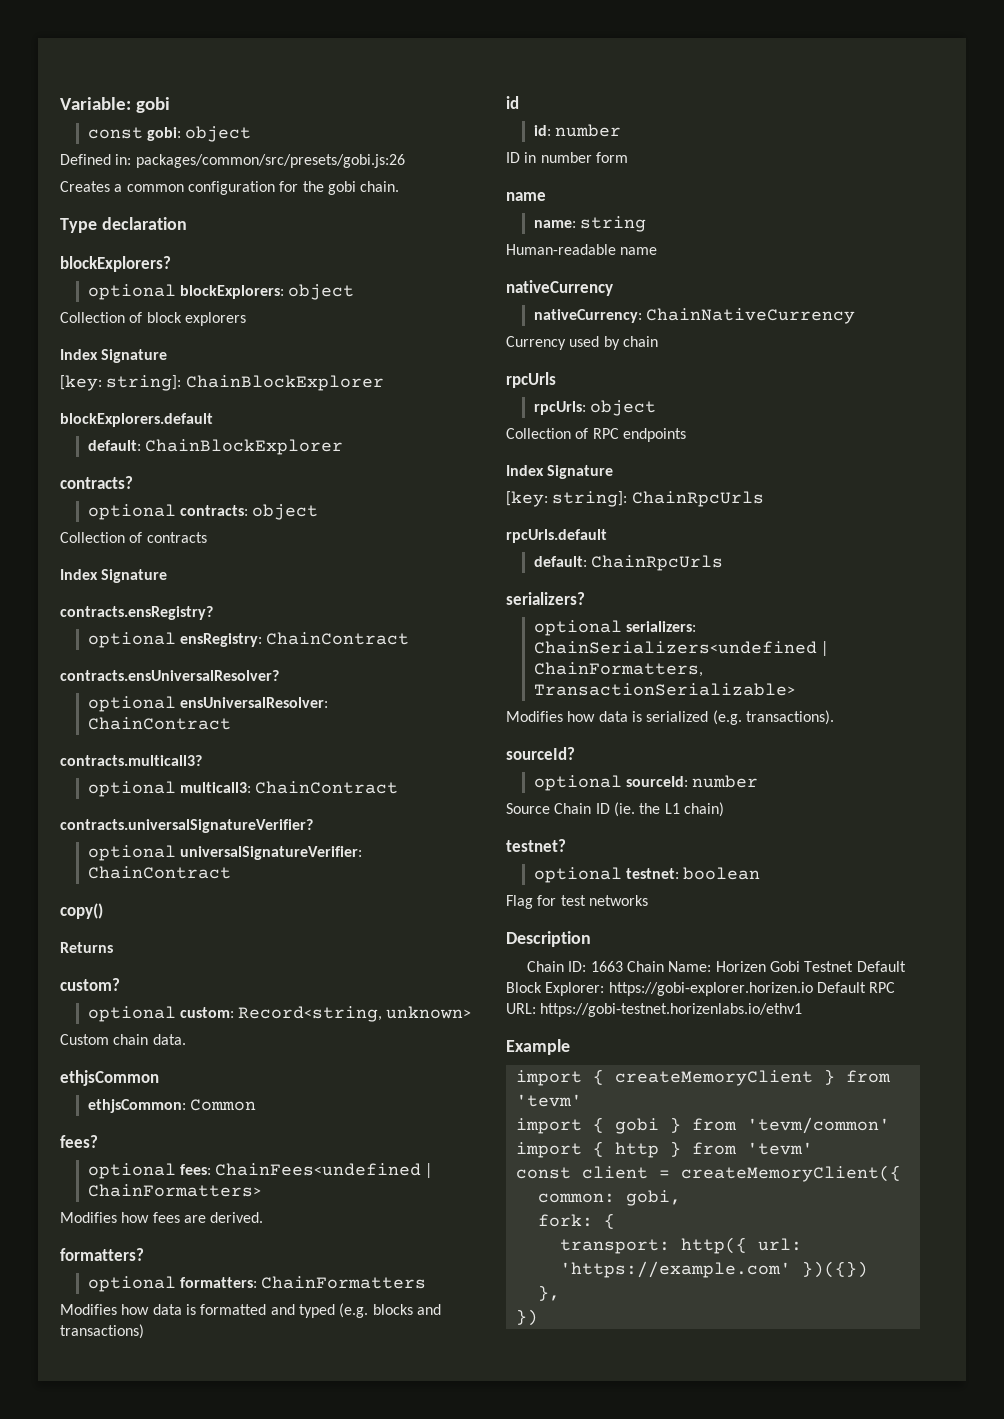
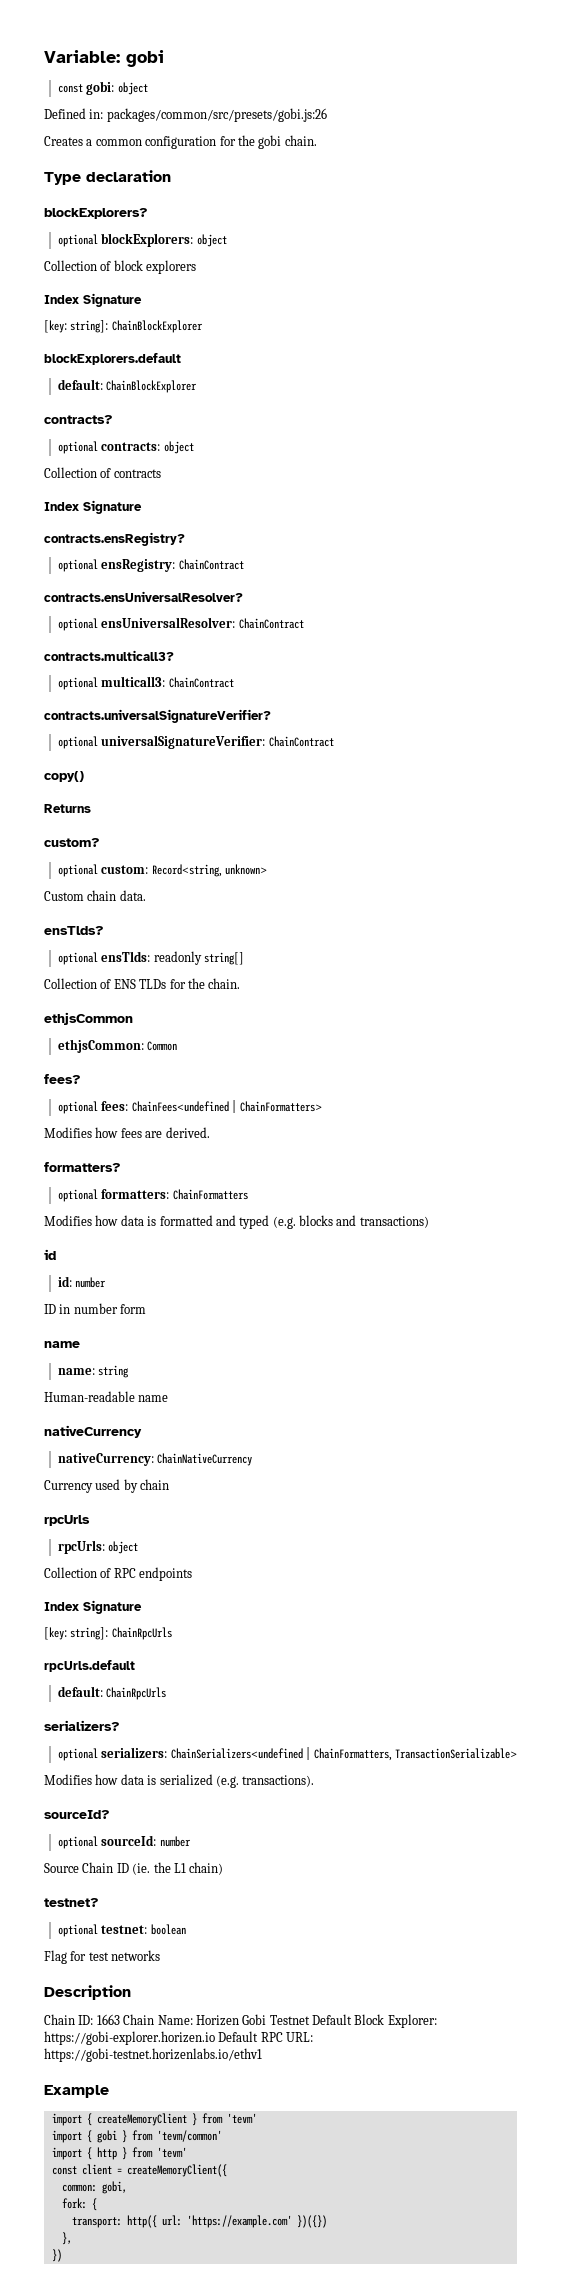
+ ensTlds?
+ optional ensTlds: readonly string[]
+ Collection of ENS TLDs for the chain.

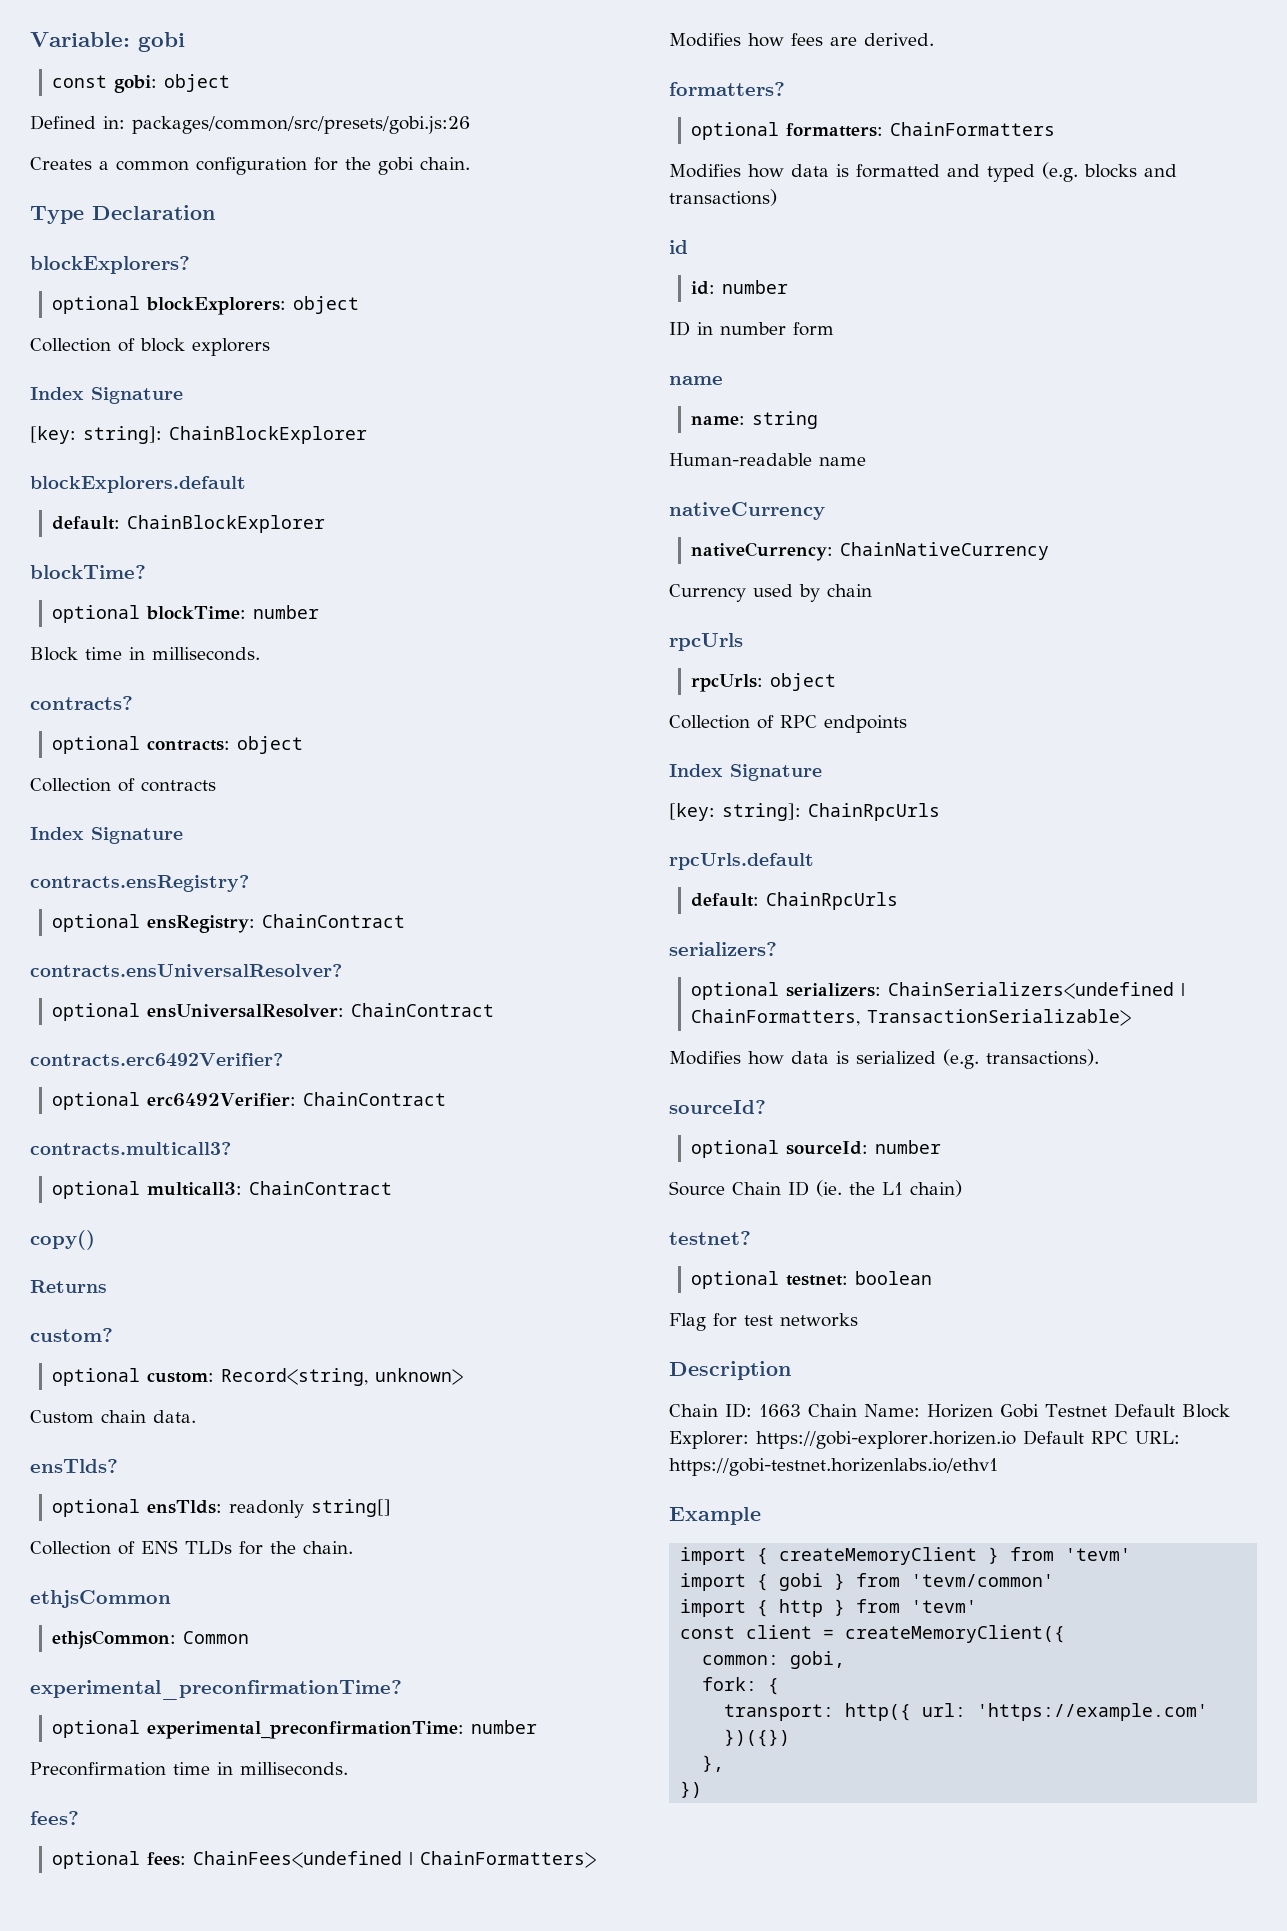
- Type declaration
+ Type Declaration
+ blockTime?
+ optional blockTime: number
+ Block time in milliseconds.
+ contracts.erc6492Verifier?
+ optional erc6492Verifier: ChainContract
- contracts.universalSignatureVerifier?
- optional universalSignatureVerifier: ChainContract
+ experimental_preconfirmationTime?
+ optional experimental_preconfirmationTime: number
+ Preconfirmation time in milliseconds.

